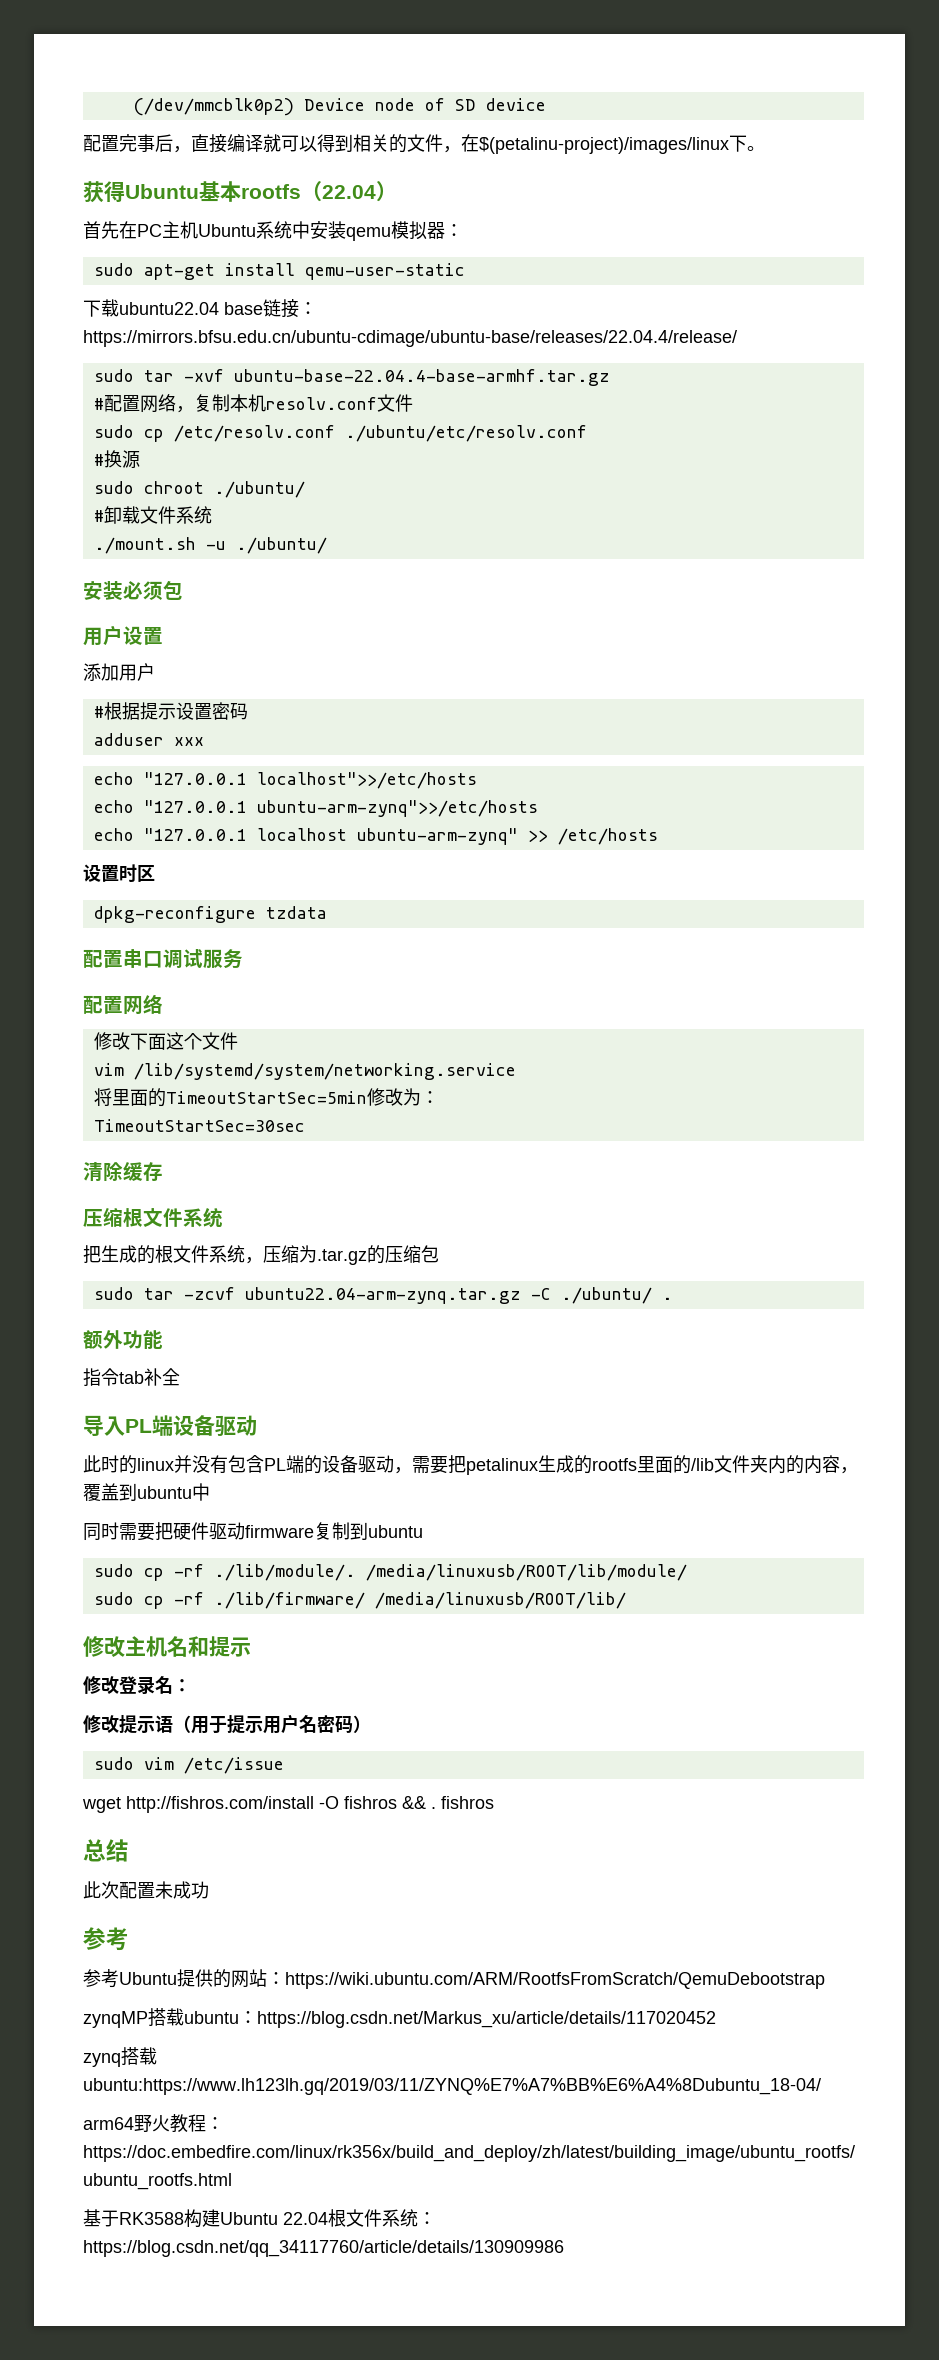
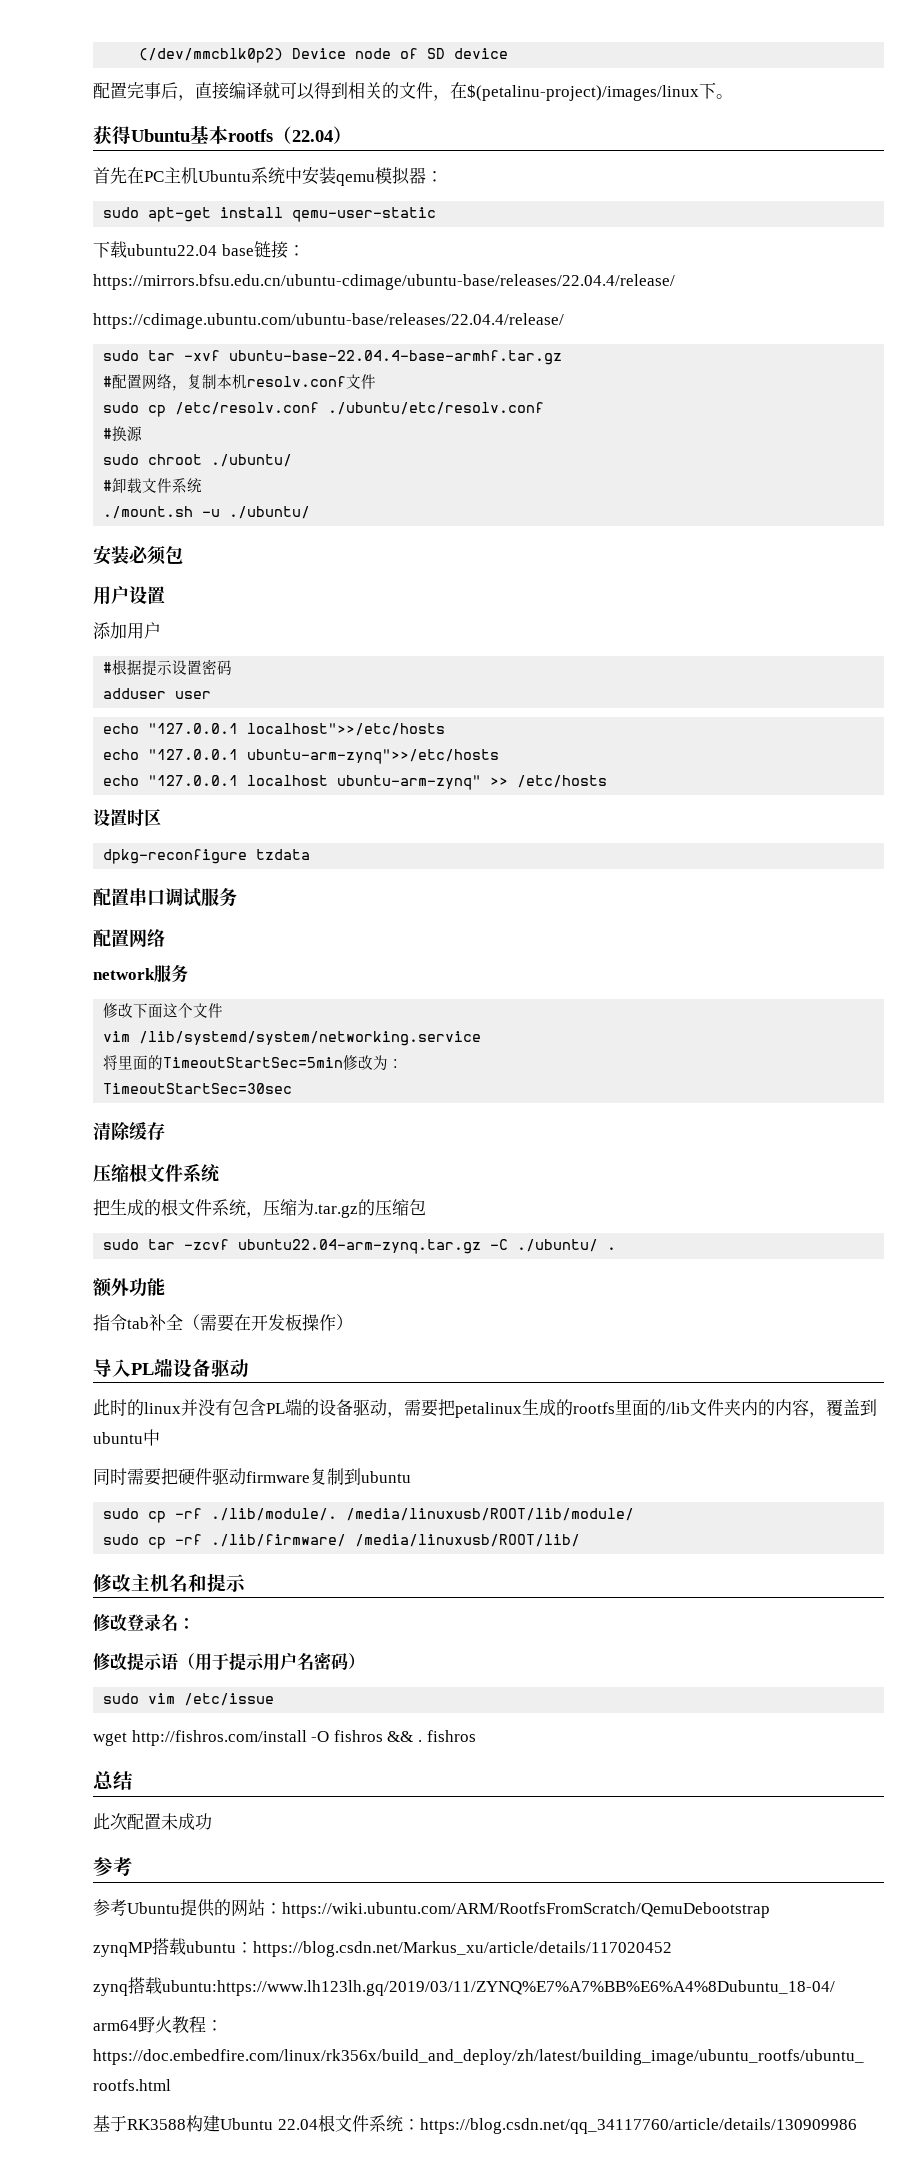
+ https://cdimage.ubuntu.com/ubuntu-base/releases/22.04.4/release/
- adduser xxx
+ adduser user
+ network服务
- 指令tab补全
+ 指令tab补全（需要在开发板操作）

